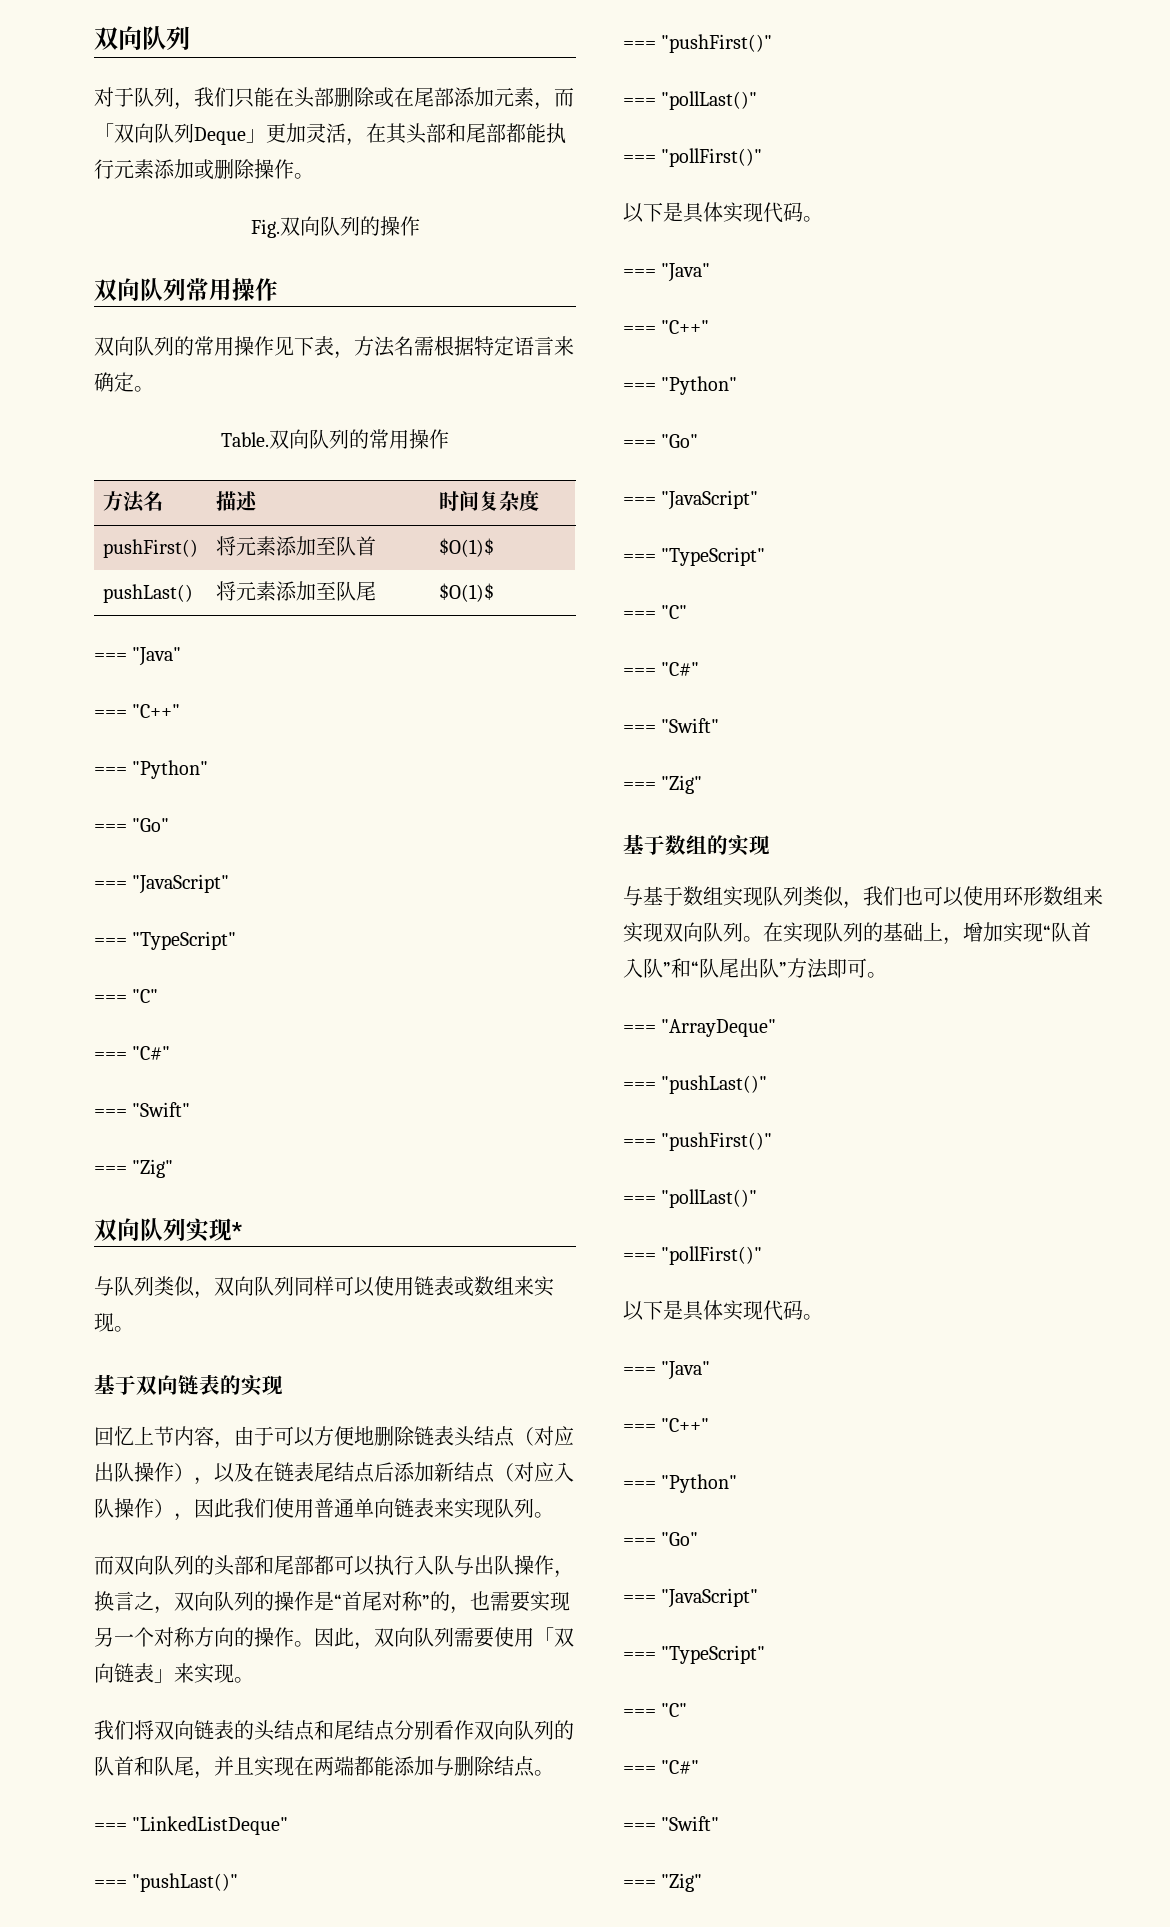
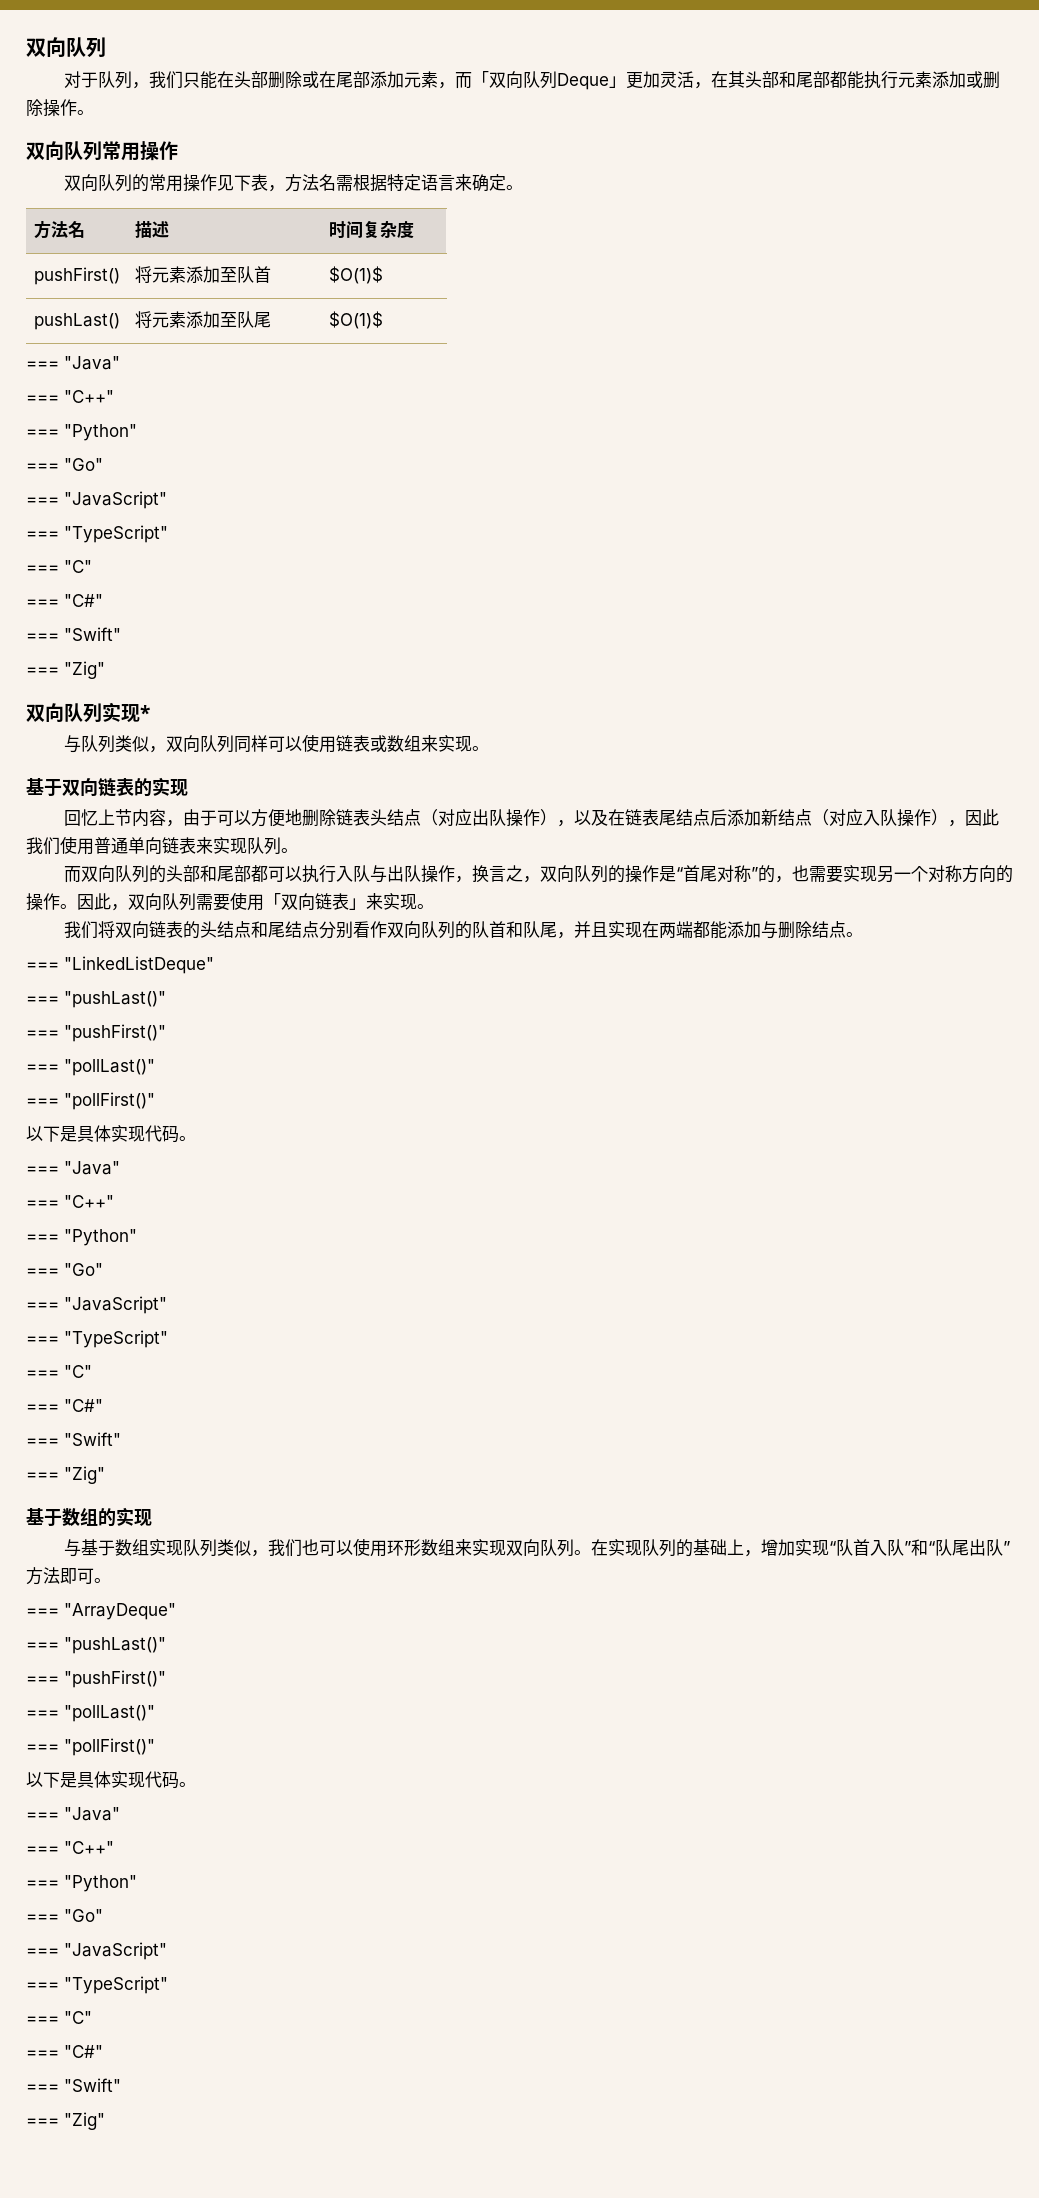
- Fig.双向队列的操作
- Table.双向队列的常用操作

